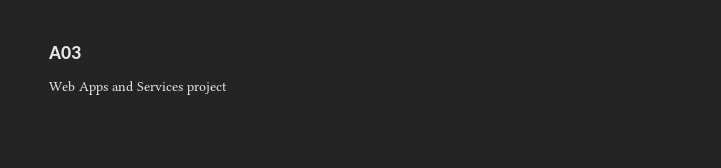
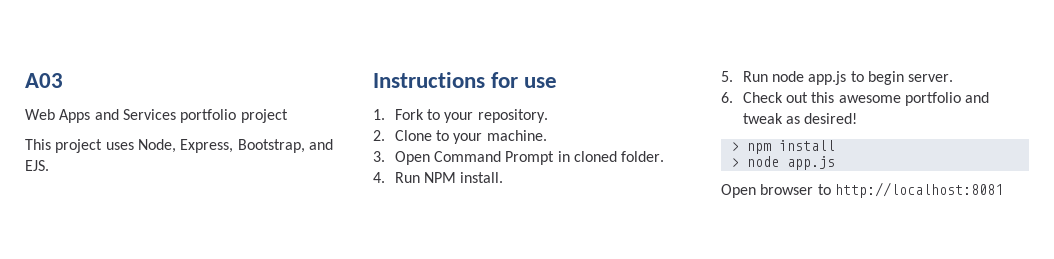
- Web Apps and Services project
+ Web Apps and Services portfolio project
+ This project uses Node, Express, Bootstrap, and EJS.
+ Instructions for use
+ 1. Fork to your repository.
+ 2. Clone to your machine.
+ 3. Open Command Prompt in cloned folder.
+ 4. Run NPM install.
+ 5. Run node app.js to begin server.
+ 6. Check out this awesome portfolio and tweak as desired!
+ > npm install
+ > node app.js
+ Open browser to http://localhost:8081

